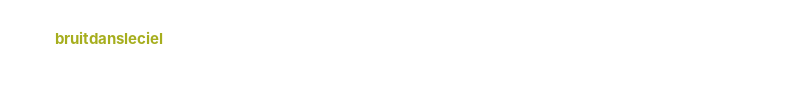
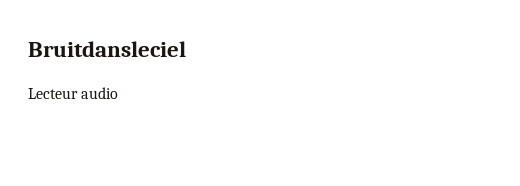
- bruitdansleciel
+ Bruitdansleciel
+ Lecteur audio

